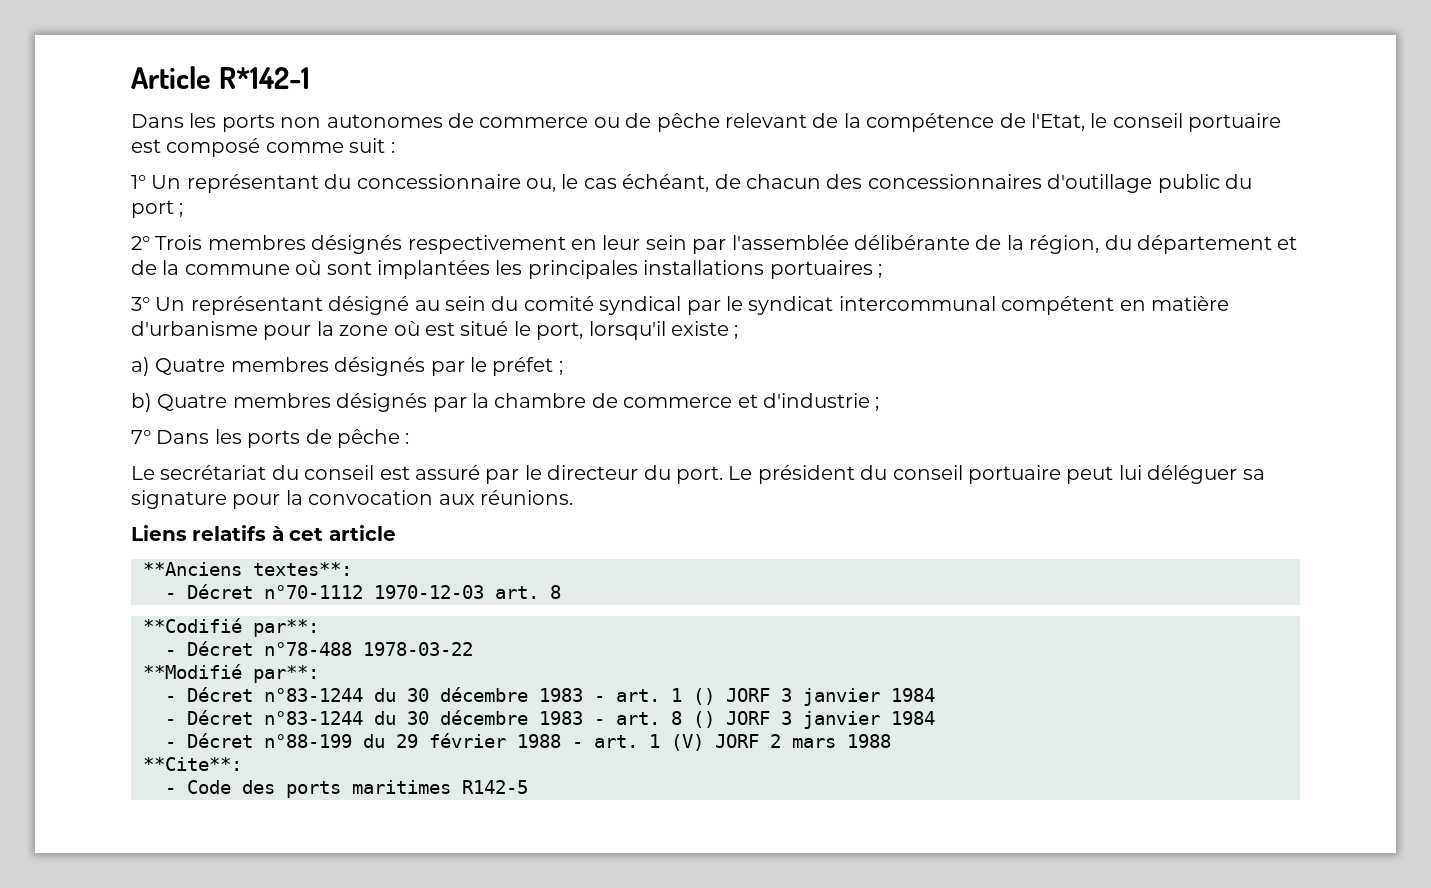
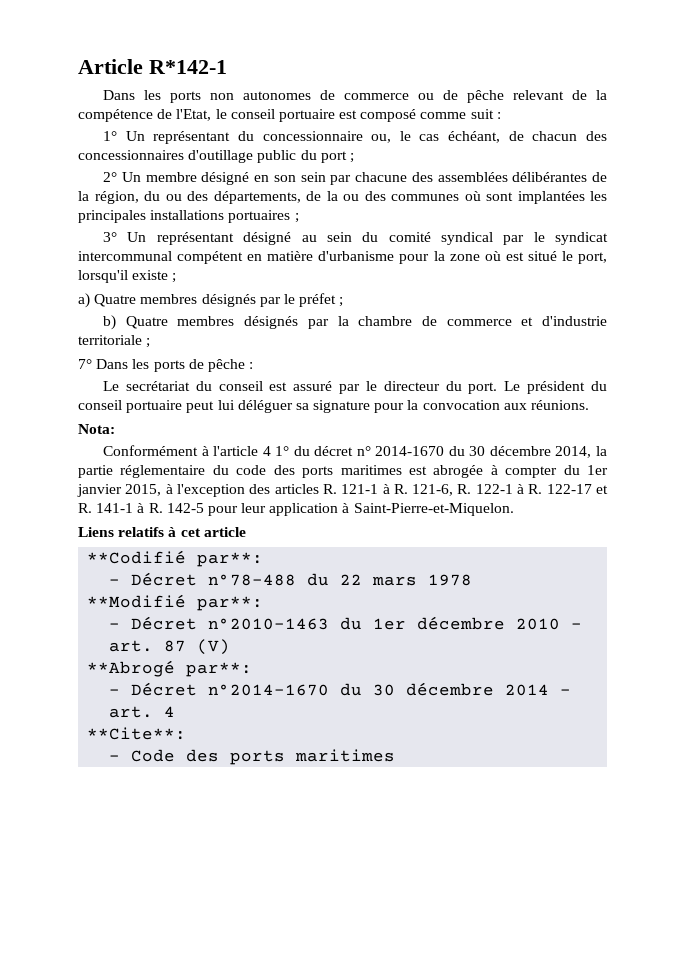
- 2° Trois membres désignés respectivement en leur sein par l'assemblée délibérante de la région, du département et de la commune où sont implantées les principales installations portuaires ;
+ 2° Un membre désigné en son sein par chacune des assemblées délibérantes de la région, du ou des départements, de la ou des communes où sont implantées les principales installations portuaires ;
- b) Quatre membres désignés par la chambre de commerce et d'industrie ;
+ b) Quatre membres désignés par la chambre de commerce et d'industrie territoriale ;
+ Nota:
+ Conformément à l'article 4 1° du décret n° 2014-1670 du 30 décembre 2014, la partie réglementaire du code des ports maritimes est abrogée à compter du 1er janvier 2015, à l'exception des articles R. 121-1 à R. 121-6, R. 122-1 à R. 122-17 et R. 141-1 à R. 142-5 pour leur application à Saint-Pierre-et-Miquelon.
- **Anciens textes**:
- - Décret n°70-1112 1970-12-03 art. 8
- - Décret n°78-488 1978-03-22
+ - Décret n°78-488 du 22 mars 1978
- - Décret n°83-1244 du 30 décembre 1983 - art. 1 () JORF 3 janvier 1984
- - Décret n°83-1244 du 30 décembre 1983 - art. 8 () JORF 3 janvier 1984
- - Décret n°88-199 du 29 février 1988 - art. 1 (V) JORF 2 mars 1988
+ - Décret n°2010-1463 du 1er décembre 2010 - art. 87 (V)
+ **Abrogé par**:
+ - Décret n°2014-1670 du 30 décembre 2014 - art. 4
- - Code des ports maritimes R142-5
+ - Code des ports maritimes

